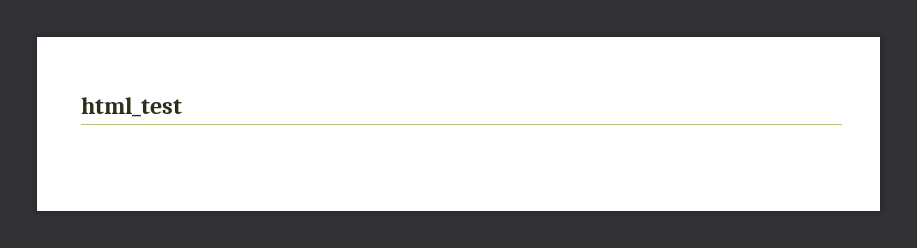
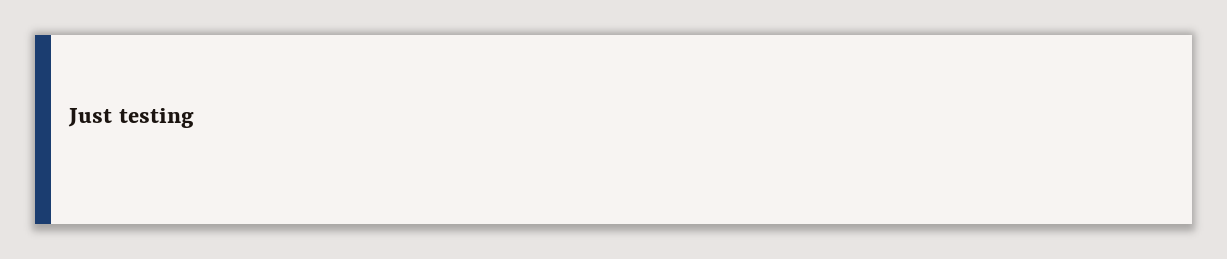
- html_test
+ Just testing

